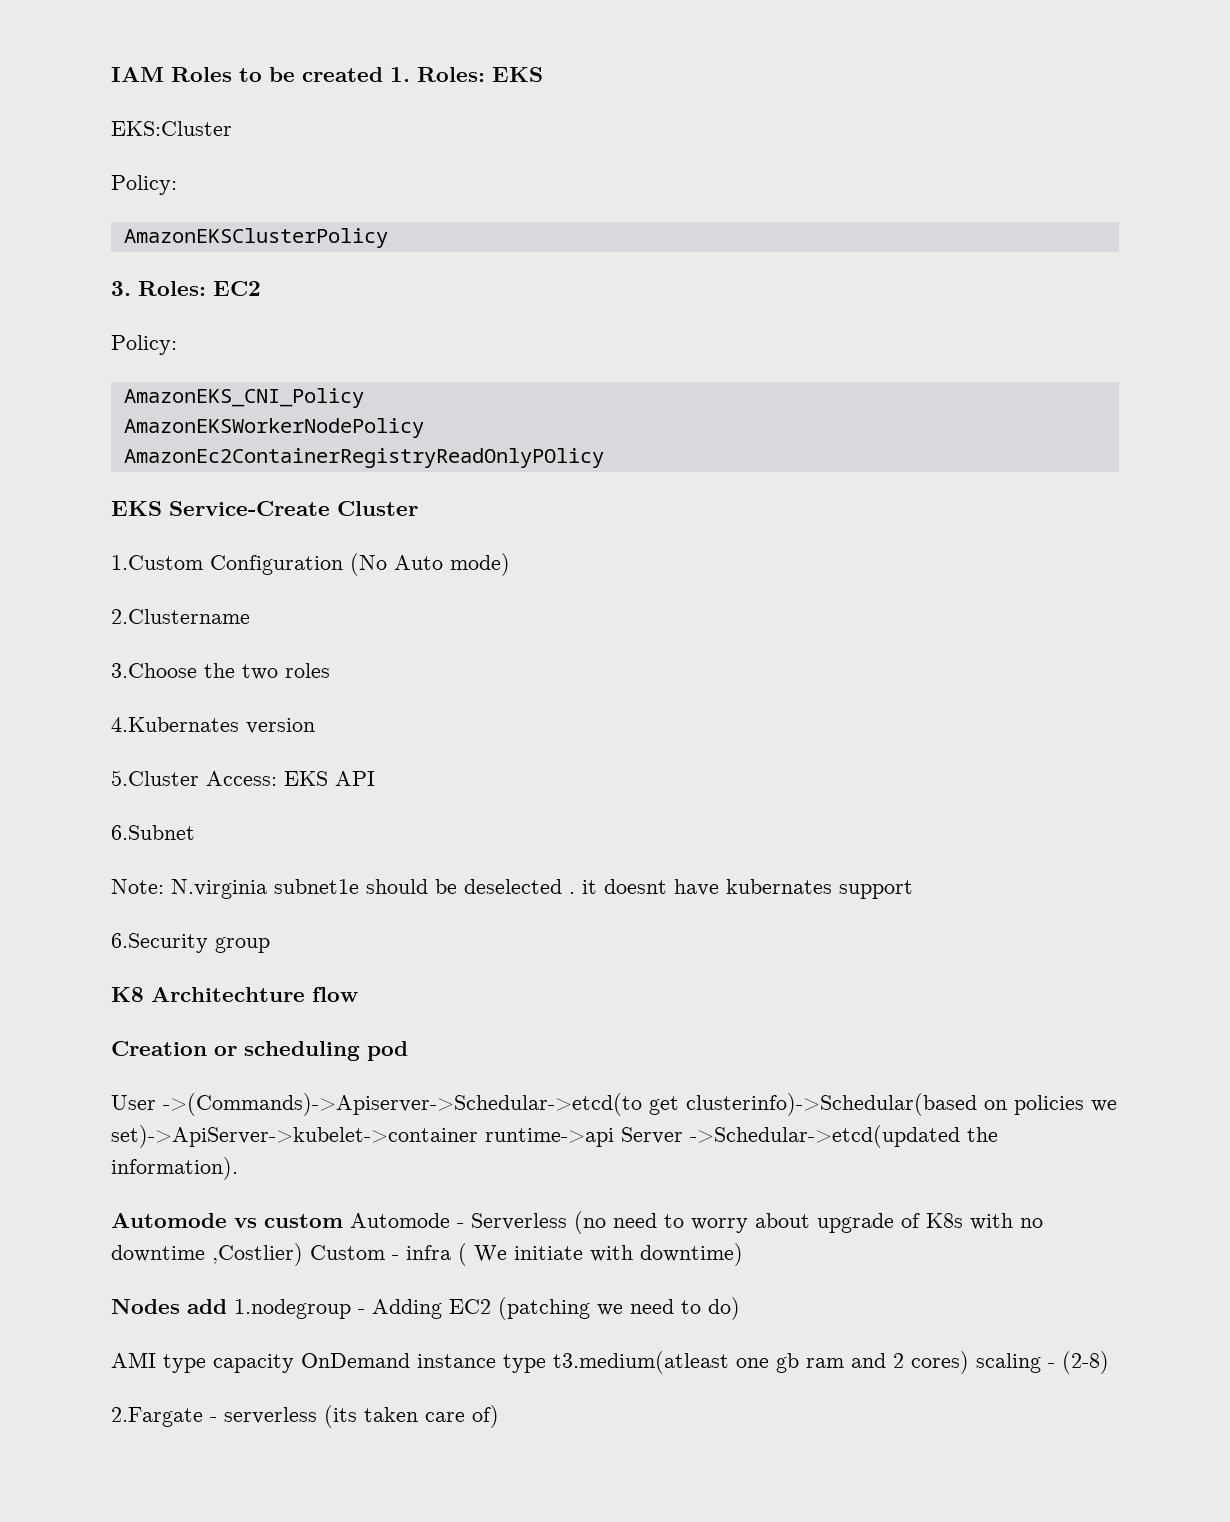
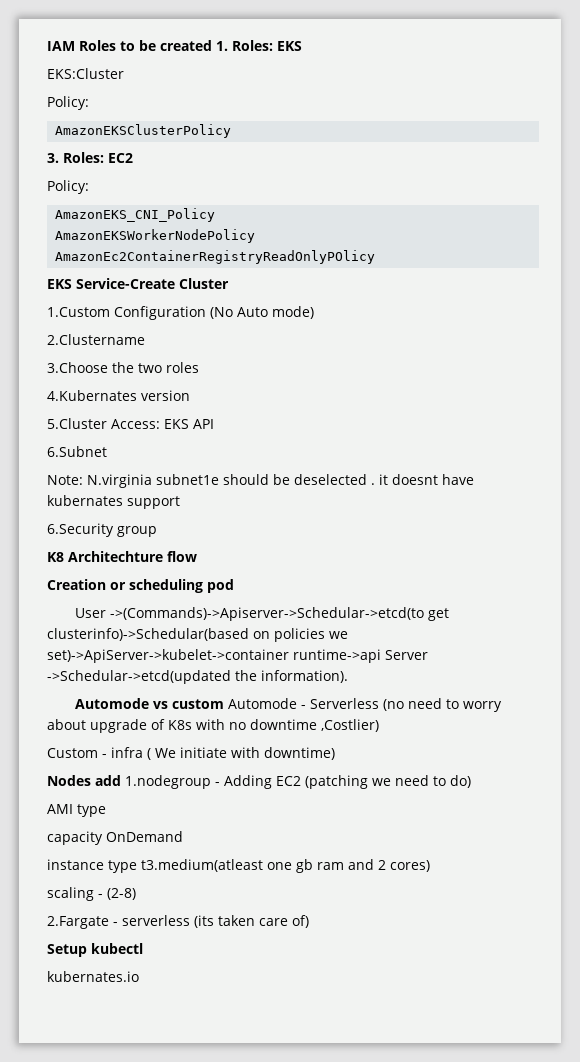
- Automode vs custom Automode - Serverless (no need to worry about upgrade of K8s with no downtime ,Costlier) Custom - infra ( We initiate with downtime)
+ Automode vs custom Automode - Serverless (no need to worry about upgrade of K8s with no downtime ,Costlier)
+ Custom - infra ( We initiate with downtime)
- AMI type capacity OnDemand instance type t3.medium(atleast one gb ram and 2 cores) scaling - (2-8)
+ AMI type
+ capacity OnDemand
+ instance type t3.medium(atleast one gb ram and 2 cores)
+ scaling - (2-8)
+ Setup kubectl
+ kubernates.io

